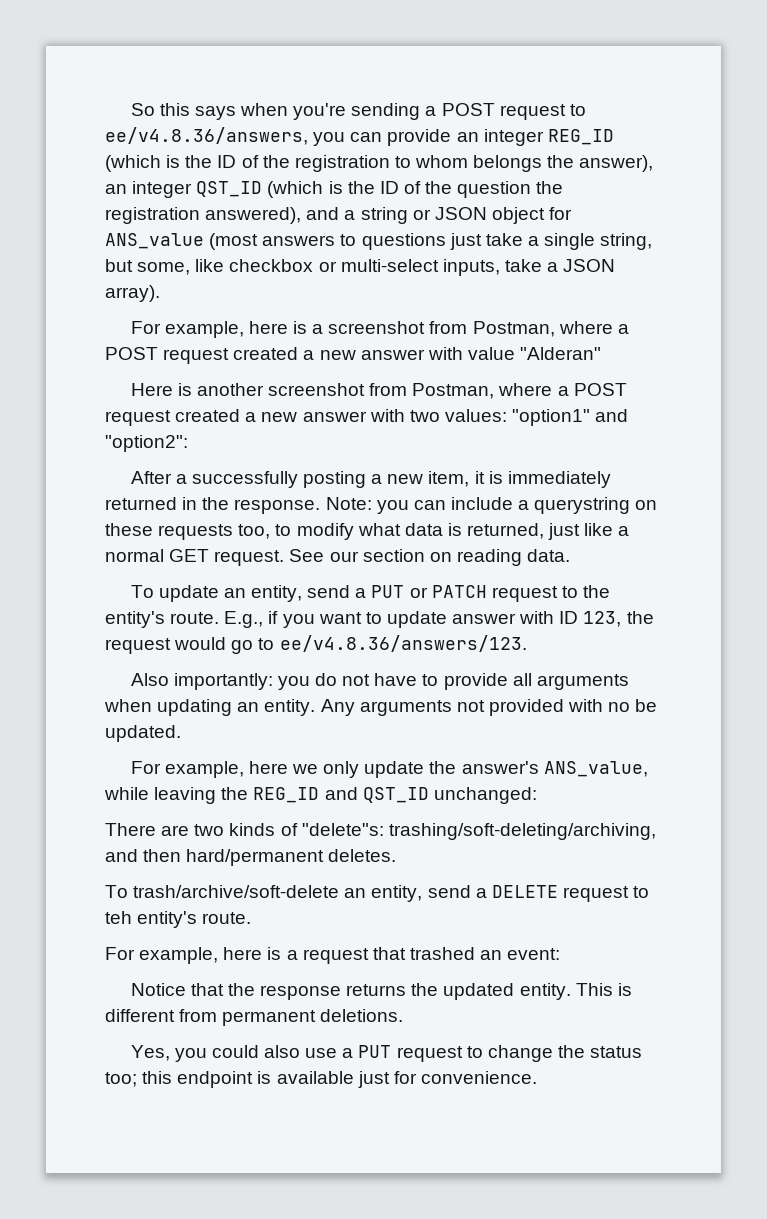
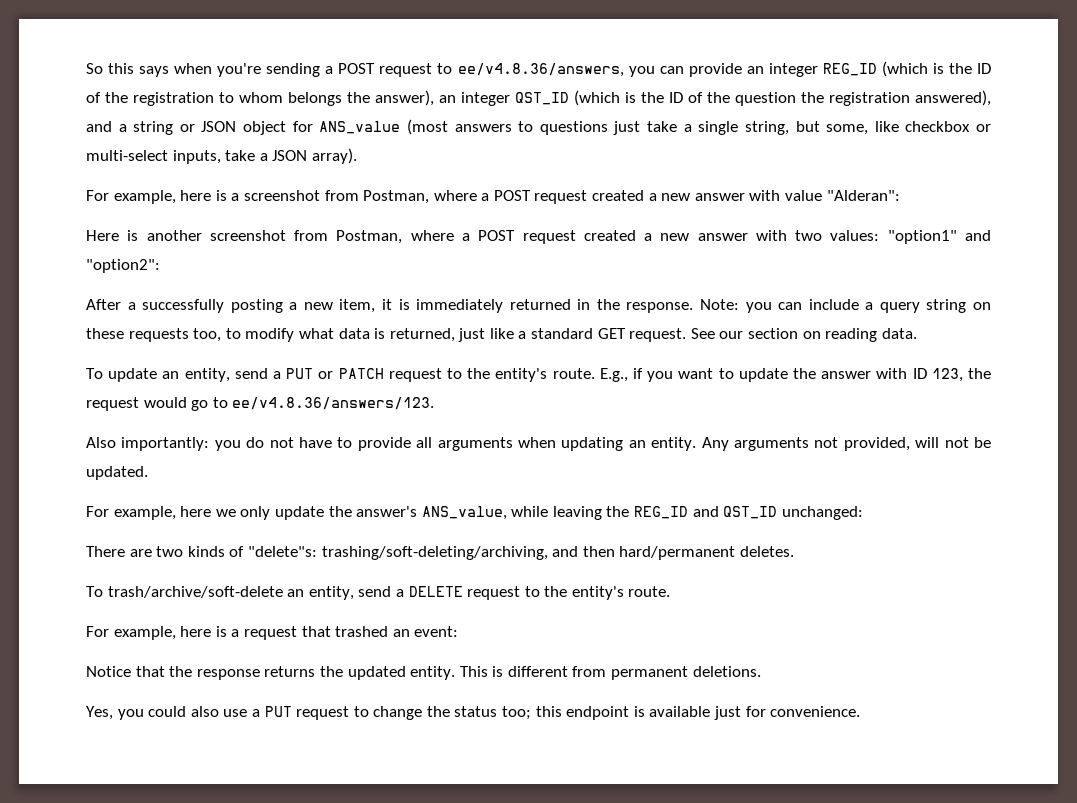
- For example, here is a screenshot from Postman, where a POST request created a new answer with value "Alderan"
+ For example, here is a screenshot from Postman, where a POST request created a new answer with value "Alderan":
- Note: you can include a querystring on these requests too, to modify what data is returned, just like a normal GET request.
+ Note: you can include a query string on these requests too, to modify what data is returned, just like a standard GET request.
- E.g., if you want to update answer with ID 123, the request would go to ee/v4.8.36/answers/123.
+ E.g., if you want to update the answer with ID 123, the request would go to ee/v4.8.36/answers/123.
- Any arguments not provided with no be updated.
+ Any arguments not provided, will not be updated.
- To trash/archive/soft-delete an entity, send a DELETE request to teh entity's route.
+ To trash/archive/soft-delete an entity, send a DELETE request to the entity's route.

